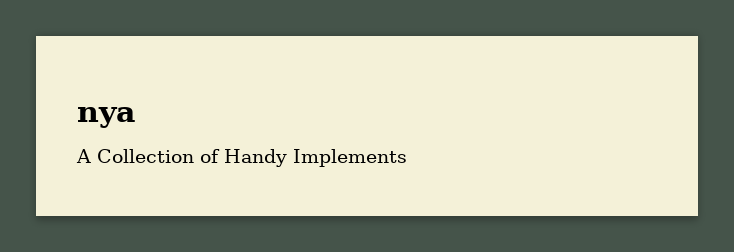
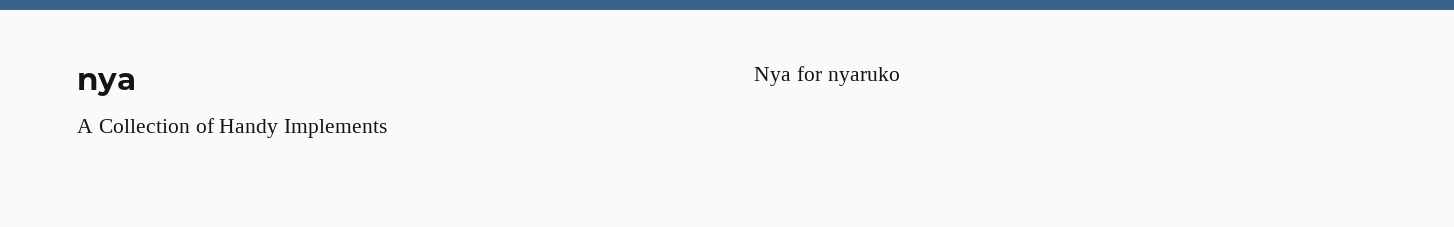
+ Nya for nyaruko

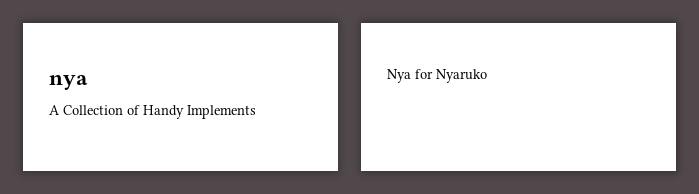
- Nya for nyaruko
+ Nya for Nyaruko

